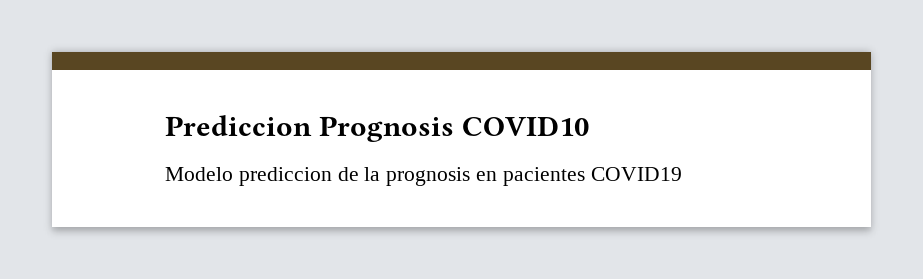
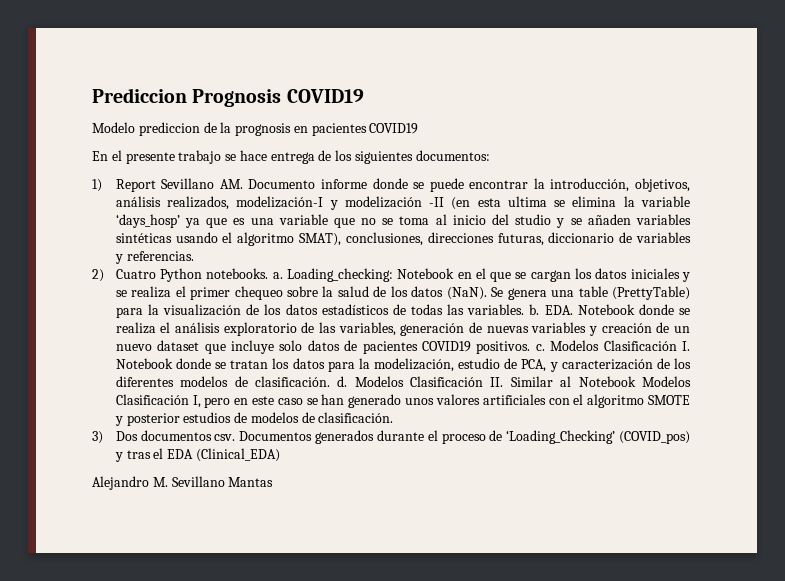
- Prediccion Prognosis COVID10
+ Prediccion Prognosis COVID19
+ En el presente trabajo se hace entrega de los siguientes documentos:
+ 1) Report Sevillano AM. Documento informe donde se puede encontrar la introducción, objetivos, análisis realizados, modelización-I y modelización -II (en esta ultima se elimina la variable ‘days_hosp’ ya que es una variable que no se toma al inicio del studio y se añaden variables sintéticas usando el algoritmo SMAT), conclusiones, direcciones futuras, diccionario de variables y referencias.
+ 2) Cuatro Python notebooks. a. Loading_checking: Notebook en el que se cargan los datos iniciales y se realiza el primer chequeo sobre la salud de los datos (NaN). Se genera una table (PrettyTable) para la visualización de los datos estadísticos de todas las variables. b. EDA. Notebook donde se realiza el análisis exploratorio de las variables, generación de nuevas variables y creación de un nuevo dataset que incluye solo datos de pacientes COVID19 positivos. c. Modelos Clasificación I. Notebook donde se tratan los datos para la modelización, estudio de PCA, y caracterización de los diferentes modelos de clasificación. d. Modelos Clasificación II. Similar al Notebook Modelos Clasificación I, pero en este caso se han generado unos valores artificiales con el algoritmo SMOTE y posterior estudios de modelos de clasificación.
+ 3) Dos documentos csv. Documentos generados durante el proceso de ‘Loading_Checking’ (COVID_pos) y tras el EDA (Clinical_EDA)
+ Alejandro M. Sevillano Mantas

